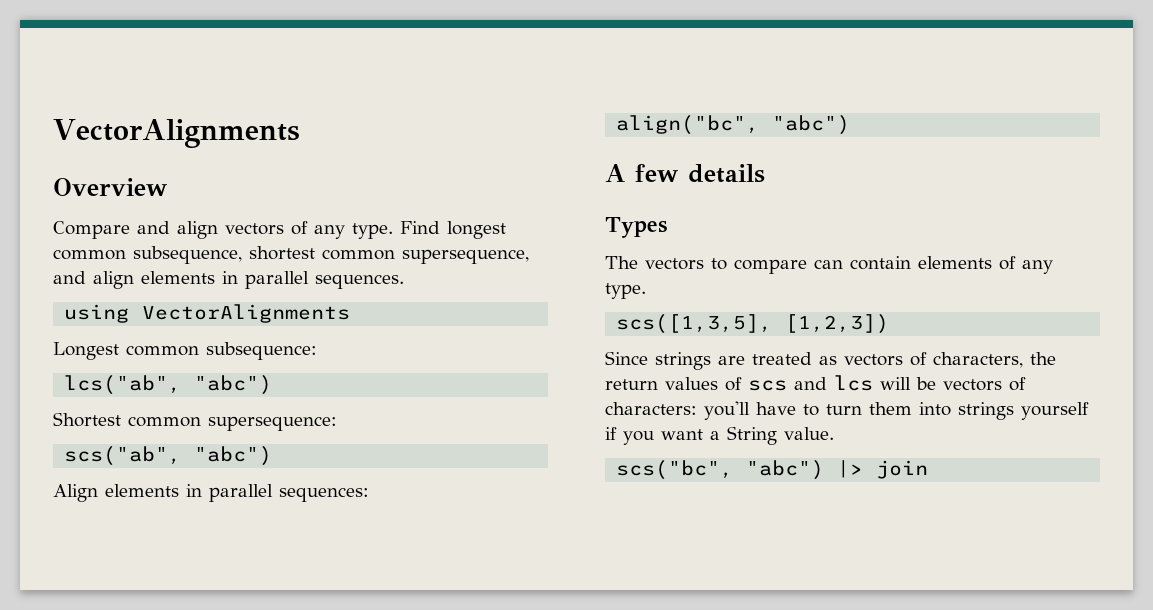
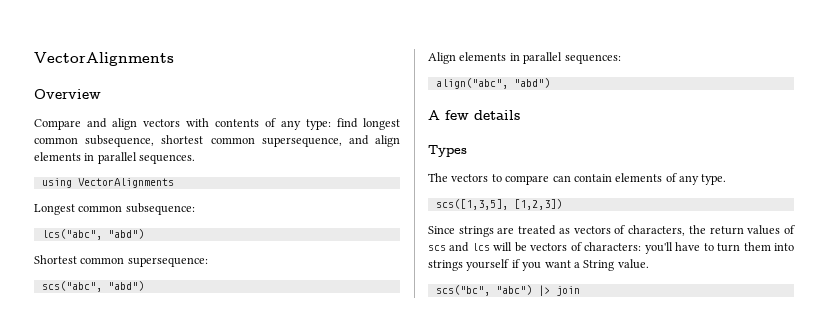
- Compare and align vectors of any type. Find longest common subsequence, shortest common supersequence, and align elements in parallel sequences.
+ Compare and align vectors with contents of any type: find longest common subsequence, shortest common supersequence, and align elements in parallel sequences.
- lcs("ab", "abc")
+ lcs("abc", "abd")
- scs("ab", "abc")
+ scs("abc", "abd")
- align("bc", "abc")
+ align("abc", "abd")

